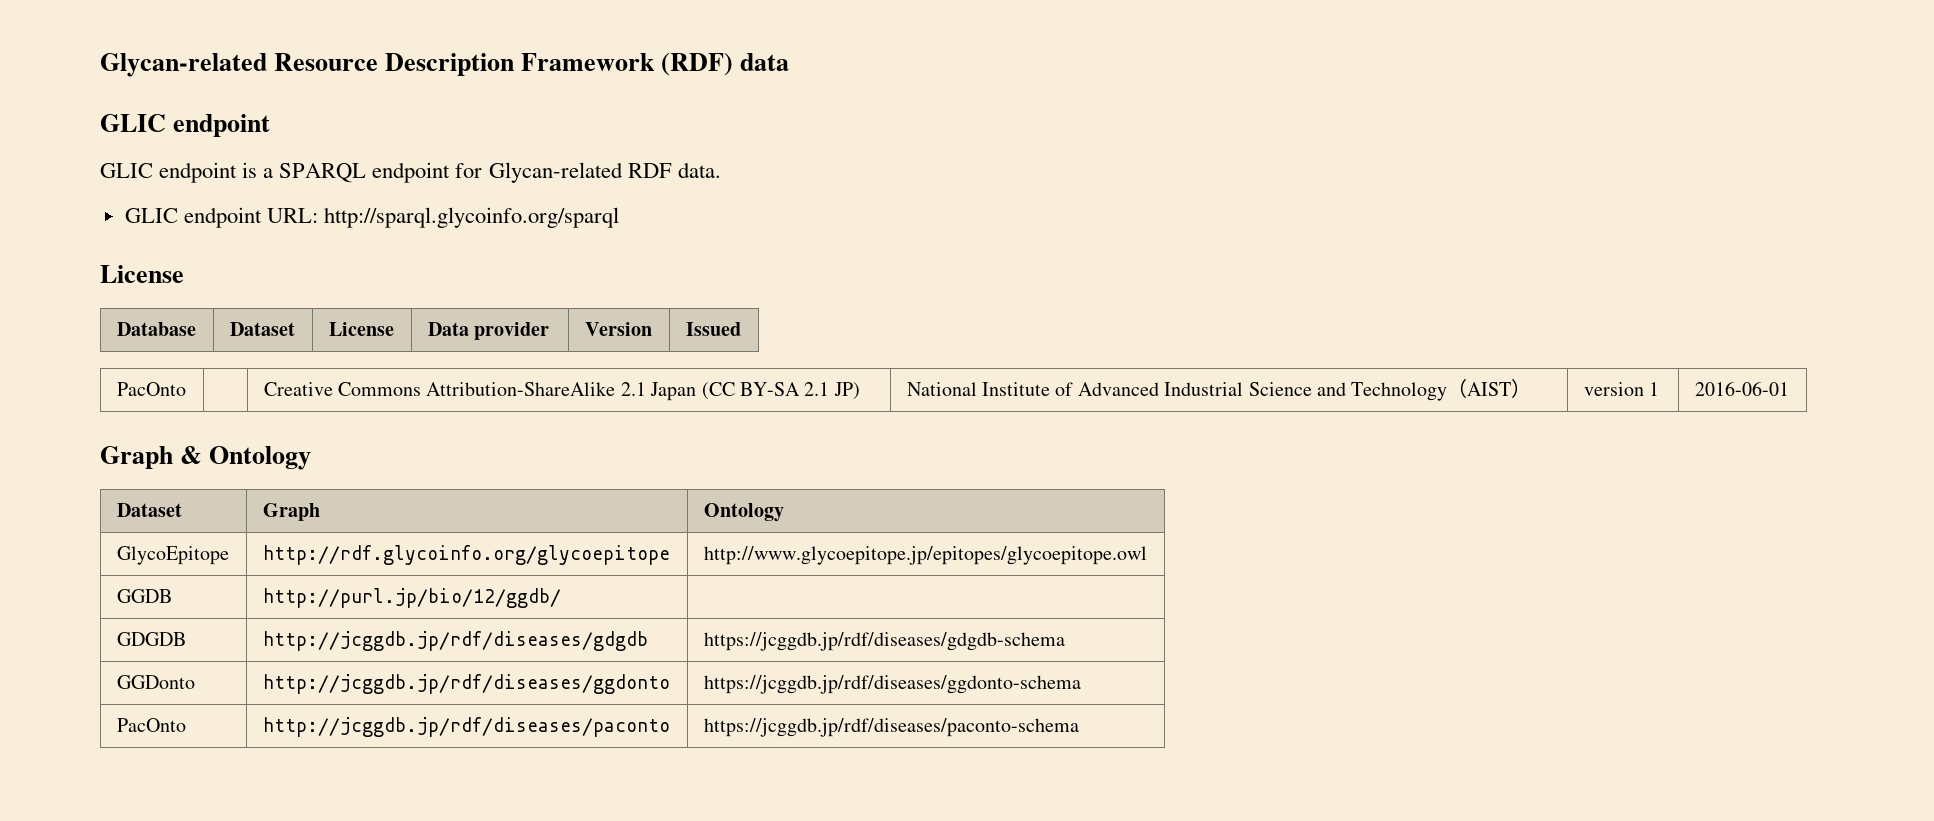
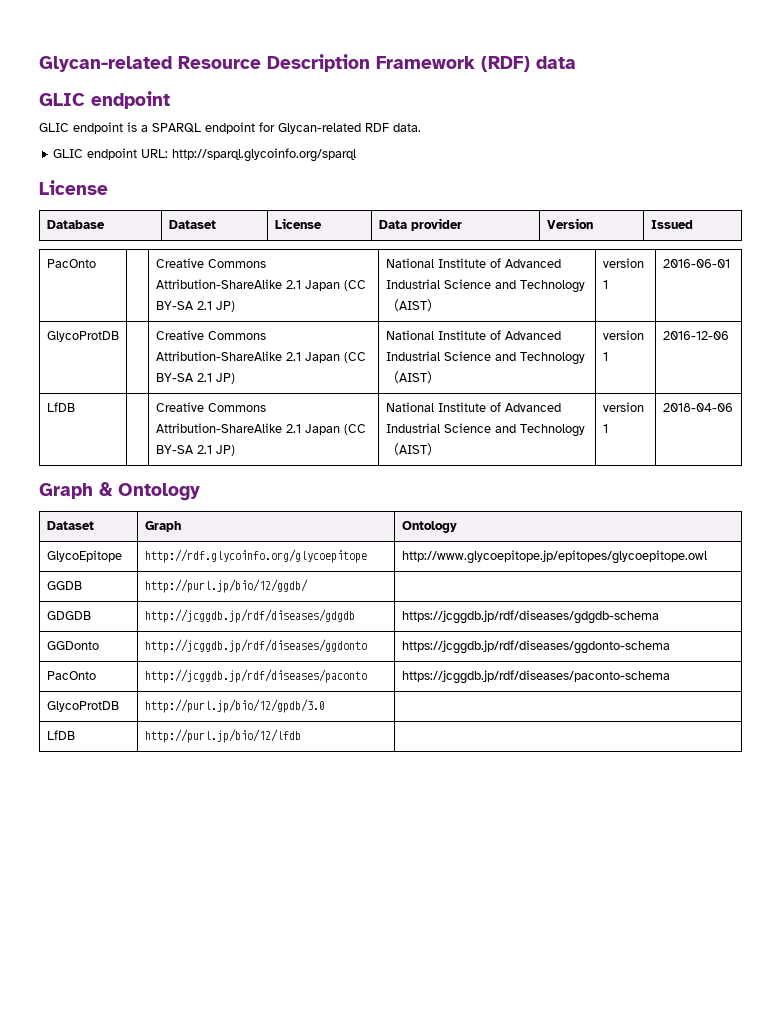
+ GlycoProtDB | | Creative Commons Attribution-ShareAlike 2.1 Japan (CC BY-SA 2.1 JP) | National Institute of Advanced Industrial Science and Technology（AIST） | version 1 | 2016-12-06
+ LfDB | | Creative Commons Attribution-ShareAlike 2.1 Japan (CC BY-SA 2.1 JP) | National Institute of Advanced Industrial Science and Technology（AIST） | version 1 | 2018-04-06
+ GlycoProtDB | http://purl.jp/bio/12/gpdb/3.0 |
+ LfDB | http://purl.jp/bio/12/lfdb |

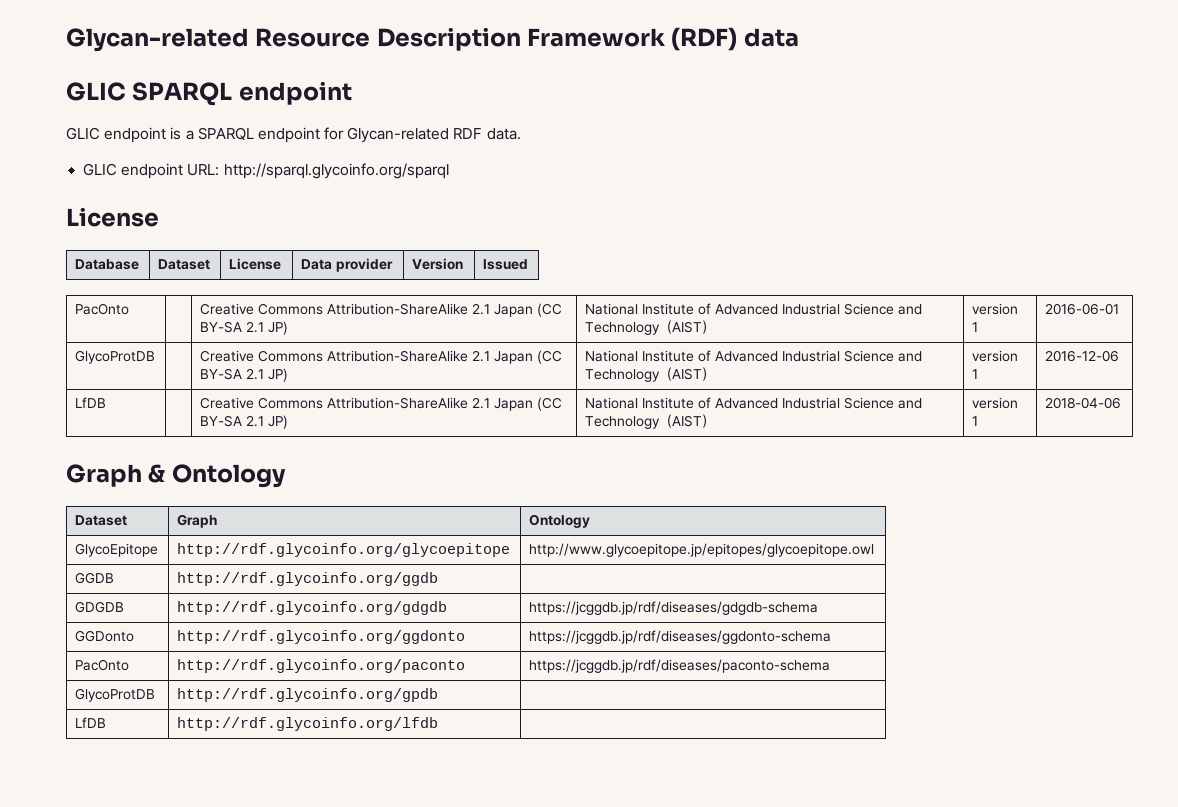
  Glycan-related Resource Description Framework (RDF) data
- GLIC endpoint
+ GLIC SPARQL endpoint
- GGDB | http://purl.jp/bio/12/ggdb/ |
+ GGDB | http://rdf.glycoinfo.org/ggdb |
- GDGDB | http://jcggdb.jp/rdf/diseases/gdgdb | https://jcggdb.jp/rdf/diseases/gdgdb-schema
+ GDGDB | http://rdf.glycoinfo.org/gdgdb | https://jcggdb.jp/rdf/diseases/gdgdb-schema
- GGDonto | http://jcggdb.jp/rdf/diseases/ggdonto | https://jcggdb.jp/rdf/diseases/ggdonto-schema
+ GGDonto | http://rdf.glycoinfo.org/ggdonto | https://jcggdb.jp/rdf/diseases/ggdonto-schema
- PacOnto | http://jcggdb.jp/rdf/diseases/paconto | https://jcggdb.jp/rdf/diseases/paconto-schema
+ PacOnto | http://rdf.glycoinfo.org/paconto | https://jcggdb.jp/rdf/diseases/paconto-schema
- GlycoProtDB | http://purl.jp/bio/12/gpdb/3.0 |
- LfDB | http://purl.jp/bio/12/lfdb |
+ GlycoProtDB | http://rdf.glycoinfo.org/gpdb |
+ LfDB | http://rdf.glycoinfo.org/lfdb |

